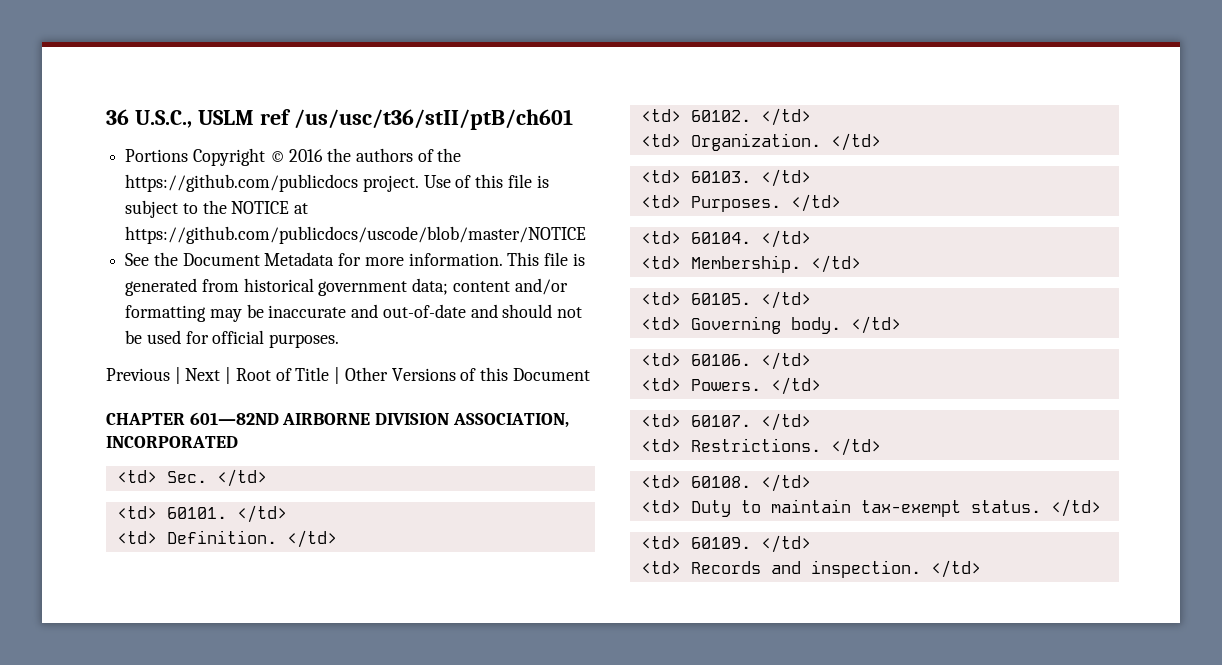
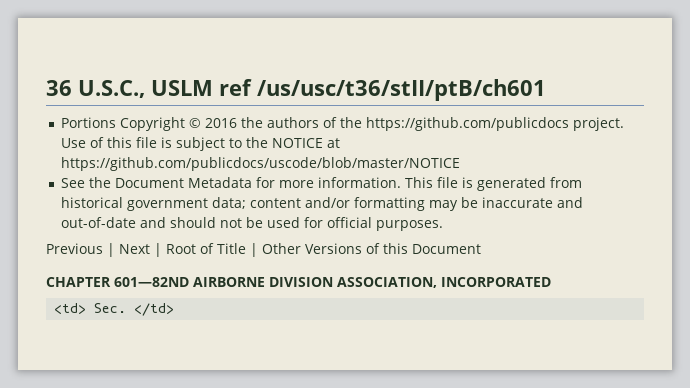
- <td> 60101. </td>
- <td> Definition. </td>
- <td> 60102. </td>
- <td> Organization. </td>
- <td> 60103. </td>
- <td> Purposes. </td>
- <td> 60104. </td>
- <td> Membership. </td>
- <td> 60105. </td>
- <td> Governing body. </td>
- <td> 60106. </td>
- <td> Powers. </td>
- <td> 60107. </td>
- <td> Restrictions. </td>
- <td> 60108. </td>
- <td> Duty to maintain tax-exempt status. </td>
- <td> 60109. </td>
- <td> Records and inspection. </td>

